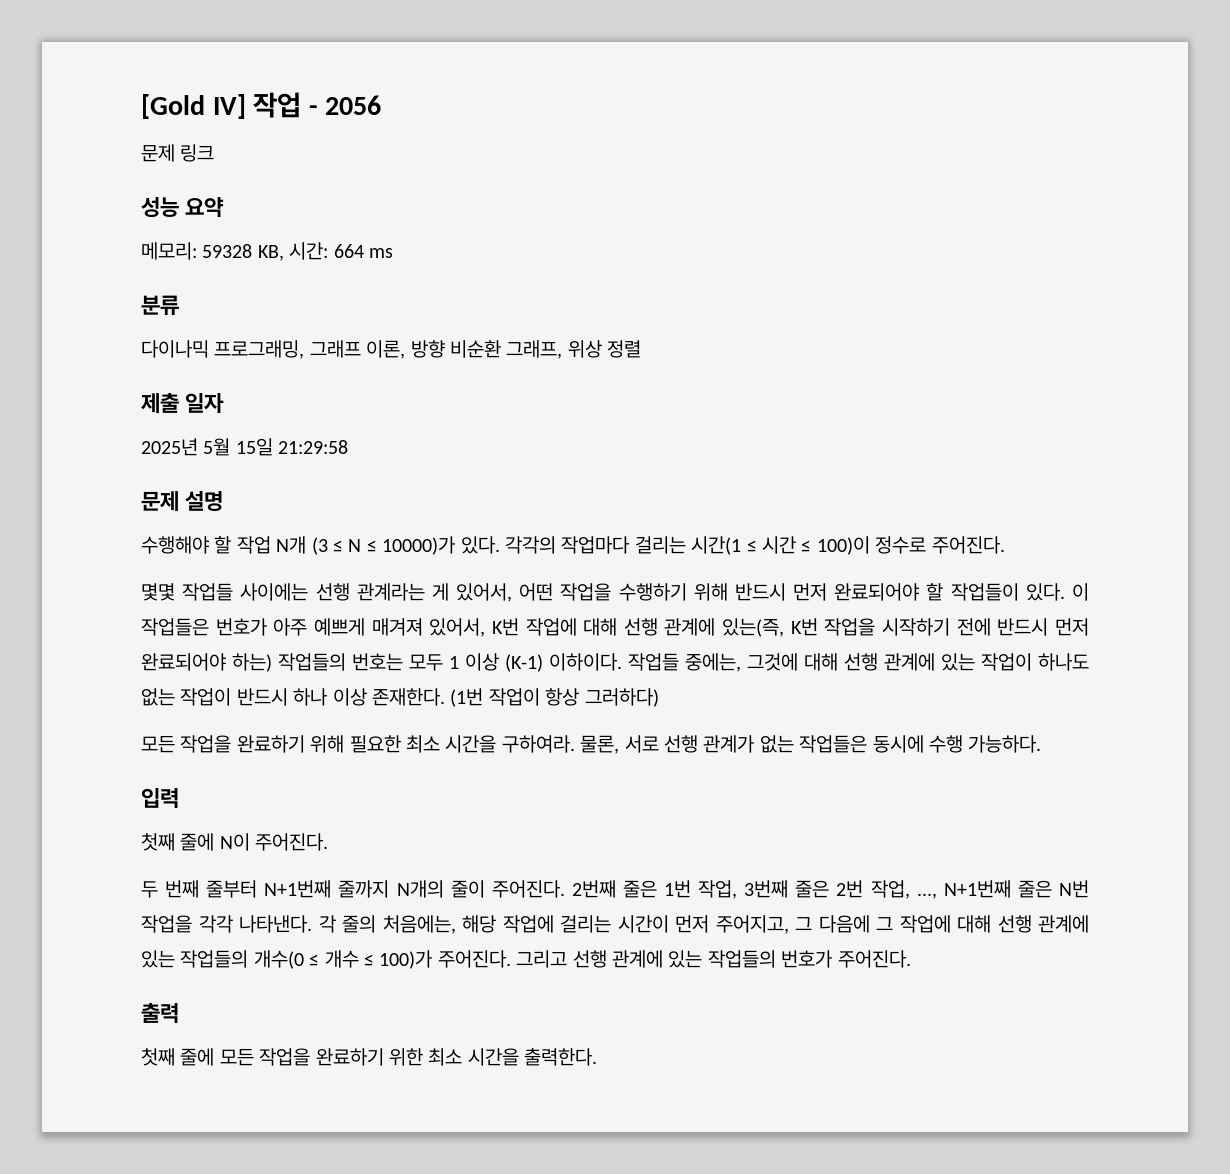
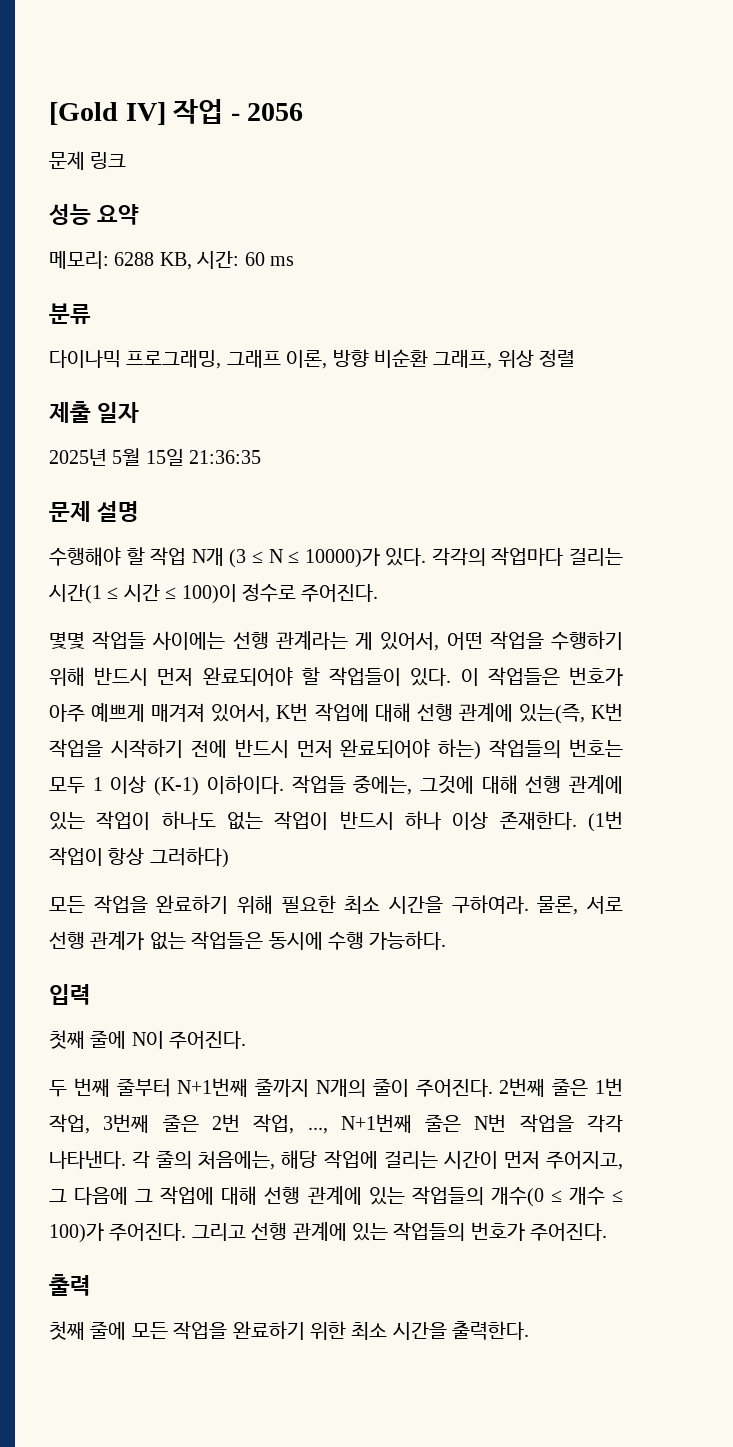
- 메모리: 59328 KB, 시간: 664 ms
+ 메모리: 6288 KB, 시간: 60 ms
- 2025년 5월 15일 21:29:58
+ 2025년 5월 15일 21:36:35

